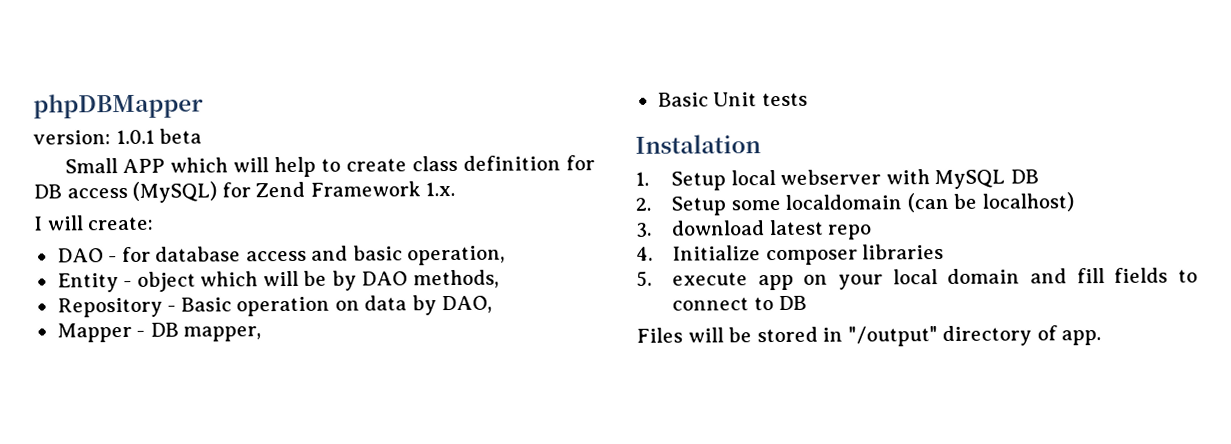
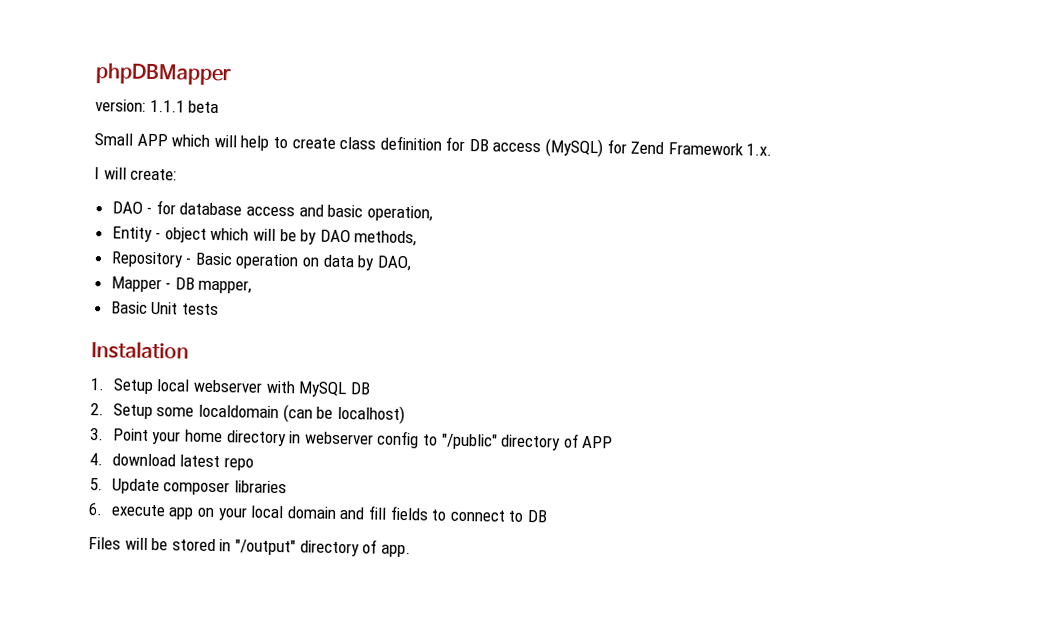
- version: 1.0.1 beta
+ version: 1.1.1 beta
- 3. download latest repo
+ 3. Point your home directory in webserver config to "/public" directory of APP
+ 4. download latest repo
- 4. Initialize composer libraries
+ 5. Update composer libraries
- 5. execute app on your local domain and fill fields to connect to DB
+ 6. execute app on your local domain and fill fields to connect to DB

